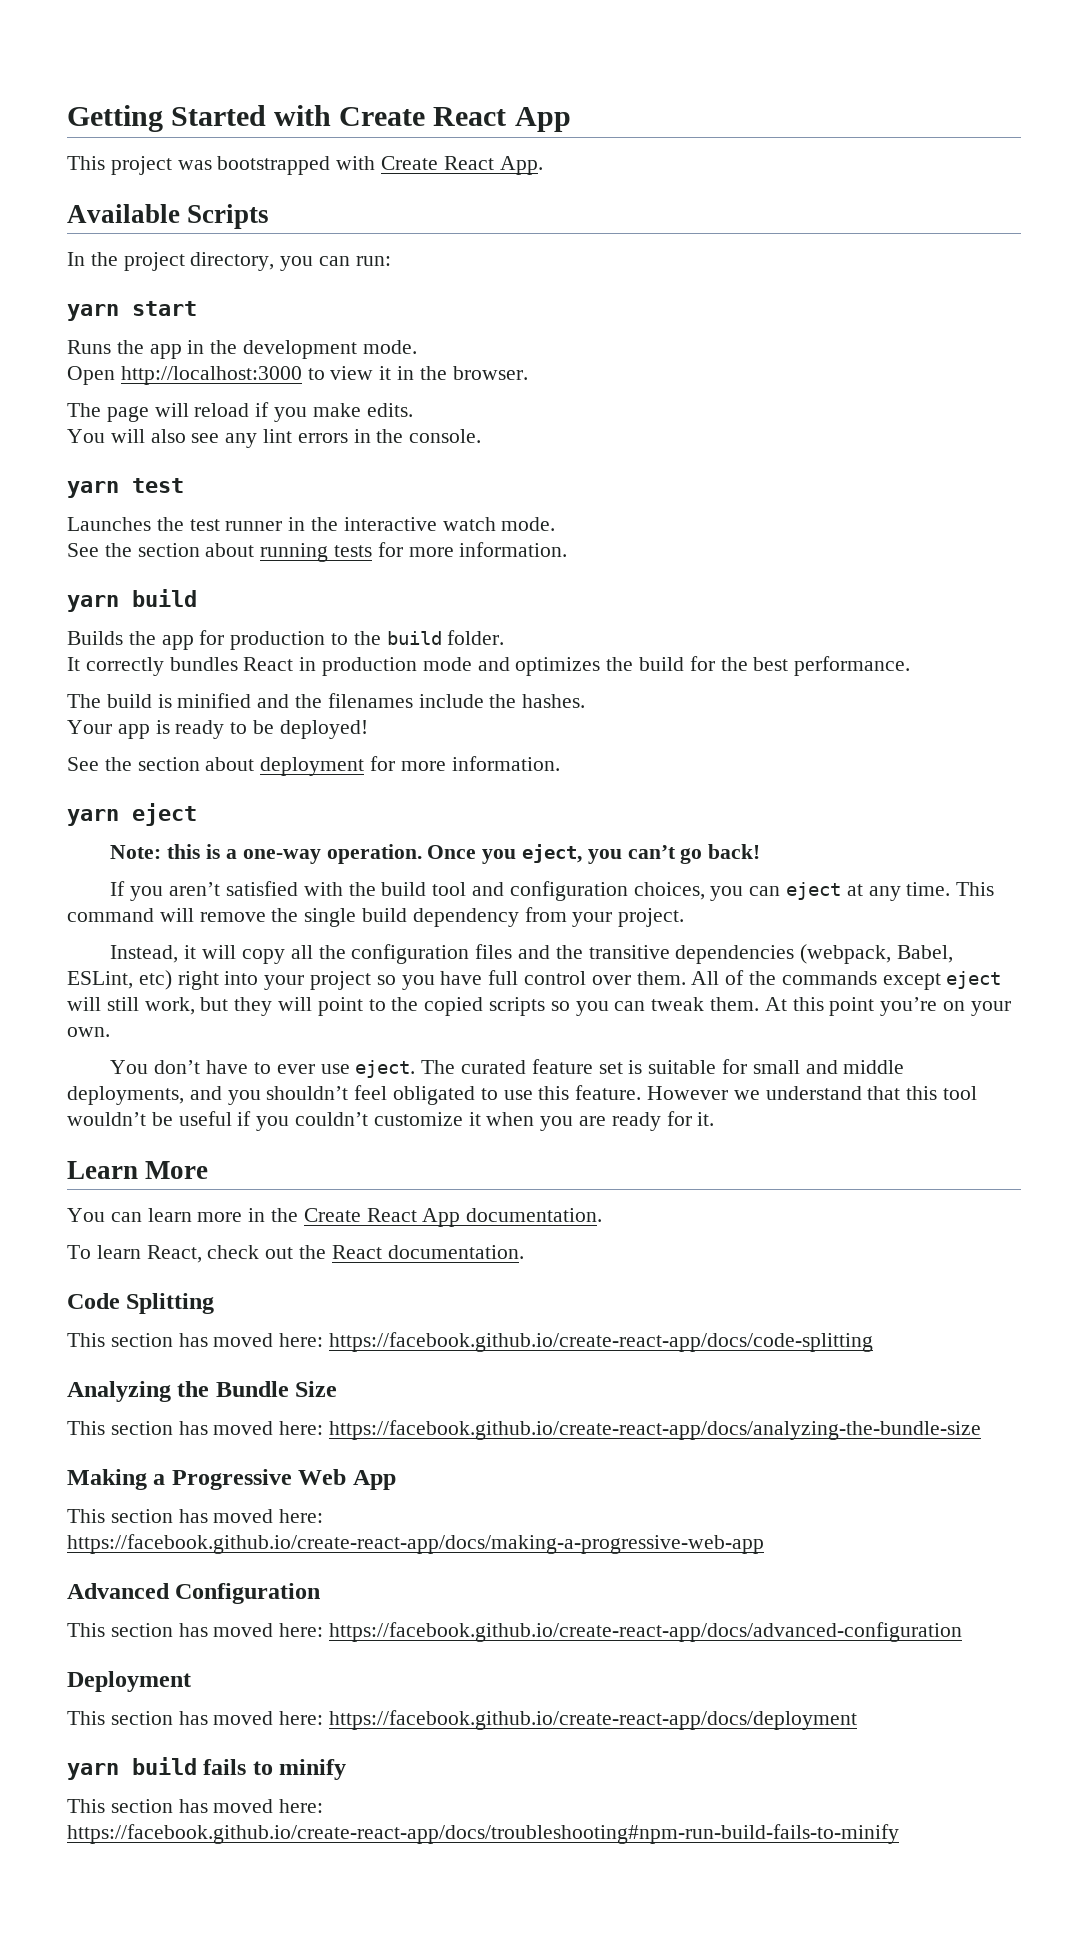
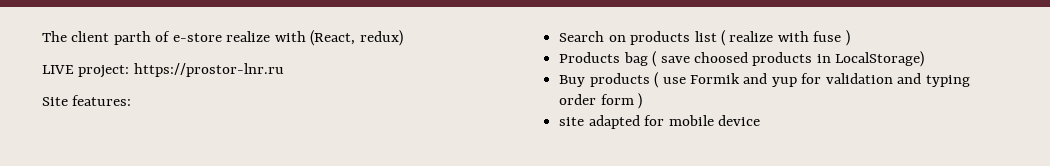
- Getting Started with Create React App
- This project was bootstrapped with Create React App.
- Available Scripts
- In the project directory, you can run:
- yarn start
- Runs the app in the development mode.
- Open http://localhost:3000 to view it in the browser.
- The page will reload if you make edits.
- You will also see any lint errors in the console.
- yarn test
- Launches the test runner in the interactive watch mode.
- See the section about running tests for more information.
- yarn build
- Builds the app for production to the build folder.
- It correctly bundles React in production mode and optimizes the build for the best performance.
- The build is minified and the filenames include the hashes.
- Your app is ready to be deployed!
- See the section about deployment for more information.
- yarn eject
- Note: this is a one-way operation. Once you eject, you can’t go back!
- If you aren’t satisfied with the build tool and configuration choices, you can eject at any time. This command will remove the single build dependency from your project.
- Instead, it will copy all the configuration files and the transitive dependencies (webpack, Babel, ESLint, etc) right into your project so you have full control over them. All of the commands except eject will still work, but they will point to the copied scripts so you can tweak them. At this point you’re on your own.
- You don’t have to ever use eject. The curated feature set is suitable for small and middle deployments, and you shouldn’t feel obligated to use this feature. However we understand that this tool wouldn’t be useful if you couldn’t customize it when you are ready for it.
- Learn More
- You can learn more in the Create React App documentation.
- To learn React, check out the React documentation.
- Code Splitting
- This section has moved here: https://facebook.github.io/create-react-app/docs/code-splitting
- Analyzing the Bundle Size
- This section has moved here: https://facebook.github.io/create-react-app/docs/analyzing-the-bundle-size
- Making a Progressive Web App
- This section has moved here: https://facebook.github.io/create-react-app/docs/making-a-progressive-web-app
- Advanced Configuration
- This section has moved here: https://facebook.github.io/create-react-app/docs/advanced-configuration
- Deployment
- This section has moved here: https://facebook.github.io/create-react-app/docs/deployment
- yarn build fails to minify
- This section has moved here: https://facebook.github.io/create-react-app/docs/troubleshooting#npm-run-build-fails-to-minify
+ The client parth of e-store realize with (React, redux)
+ LIVE project: https://prostor-lnr.ru
+ Site features:
+ Search on products list ( realize with fuse )
+ Products bag ( save choosed products in LocalStorage)
+ Buy products ( use Formik and yup for validation and typing order form )
+ site adapted for mobile device

